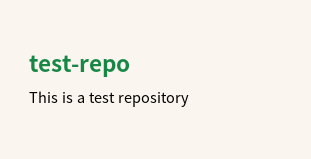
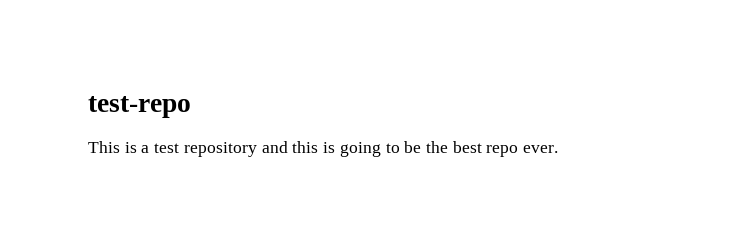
- This is a test repository
+ This is a test repository and this is going to be the best repo ever.

